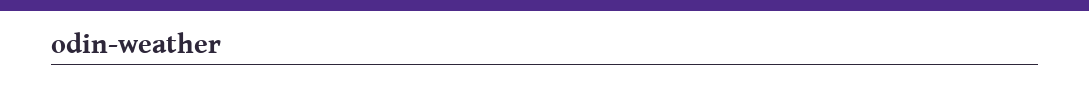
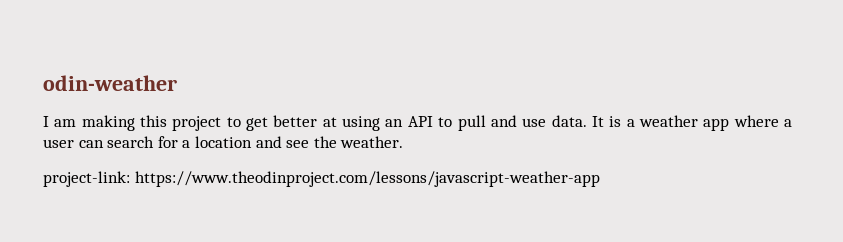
+ I am making this project to get better at using an API to pull and use data. It is a weather app where a user can search for a location and see the weather.
+ project-link: https://www.theodinproject.com/lessons/javascript-weather-app

